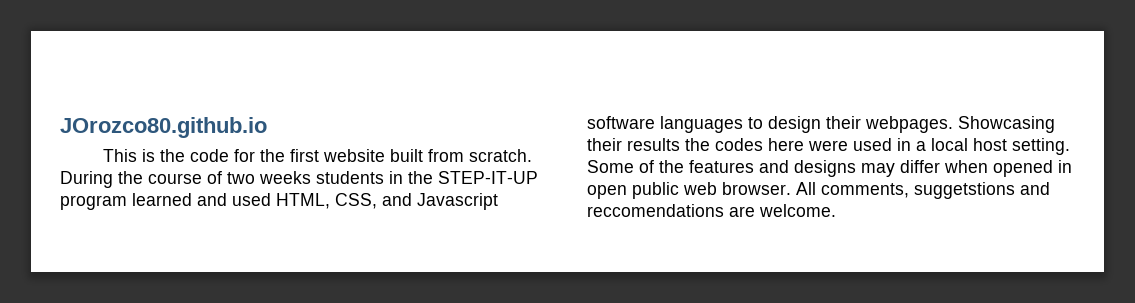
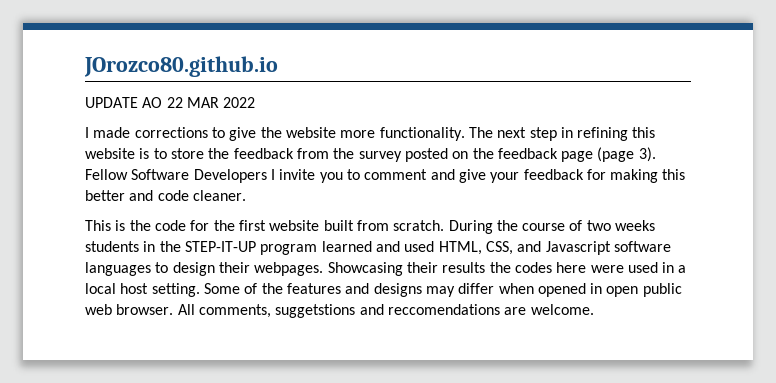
+ UPDATE AO 22 MAR 2022
+ I made corrections to give the website more functionality. The next step in refining this website is to store the feedback from the survey posted on the feedback page (page 3). Fellow Software Developers I invite you to comment and give your feedback for making this better and code cleaner.

